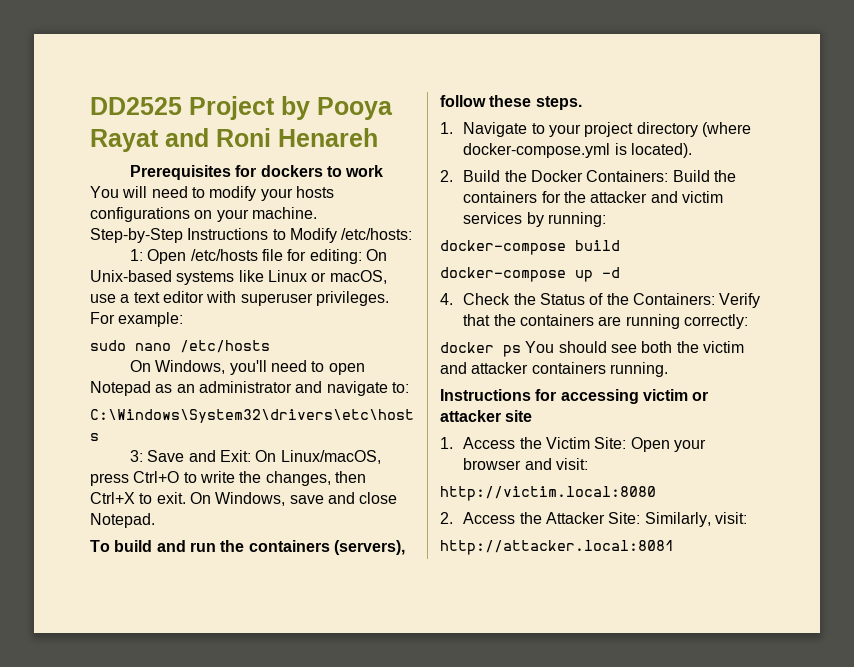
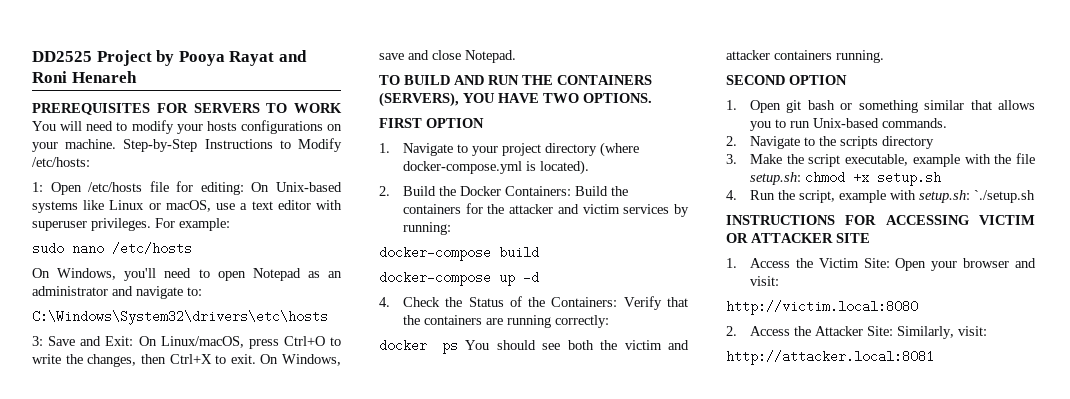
- Prerequisites for dockers to work You will need to modify your hosts configurations on your machine.
+ PREREQUISITES FOR SERVERS TO WORK You will need to modify your hosts configurations on your machine.
- To build and run the containers (servers), follow these steps.
+ TO BUILD AND RUN THE CONTAINERS (SERVERS), YOU HAVE TWO OPTIONS.
+ FIRST OPTION
- Instructions for accessing victim or attacker site
+ SECOND OPTION
+ 1. Open git bash or something similar that allows you to run Unix-based commands.
+ 2. Navigate to the scripts directory
+ 3. Make the script executable, example with the file setup.sh: chmod +x setup.sh
+ 4. Run the script, example with setup.sh: `./setup.sh
+ INSTRUCTIONS FOR ACCESSING VICTIM OR ATTACKER SITE

